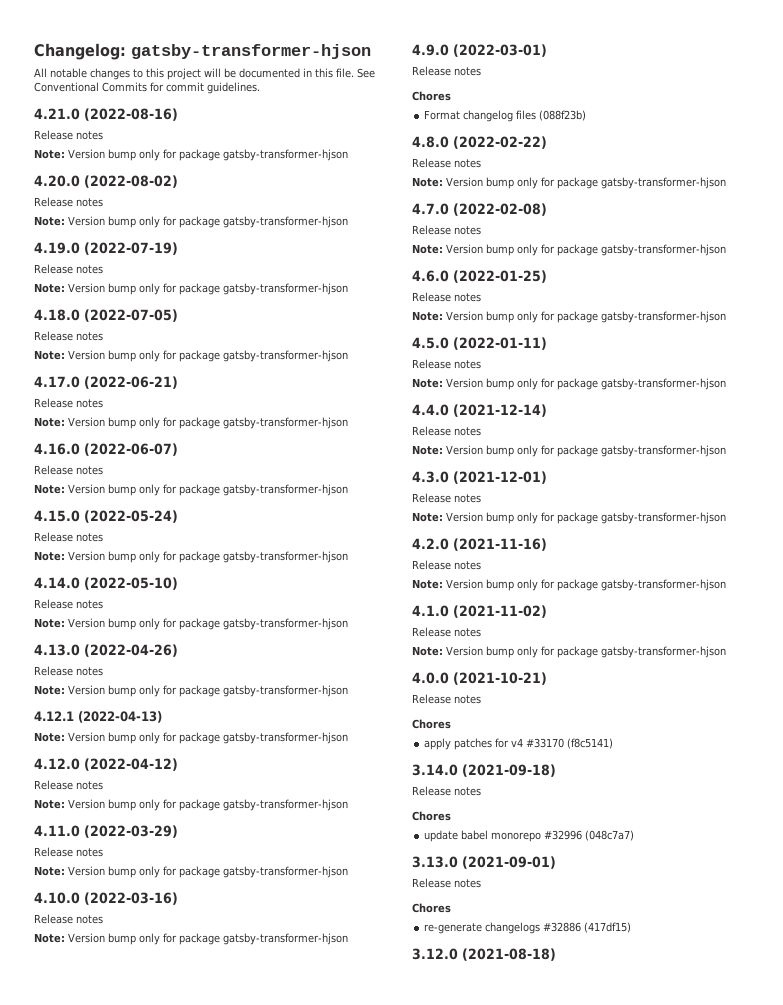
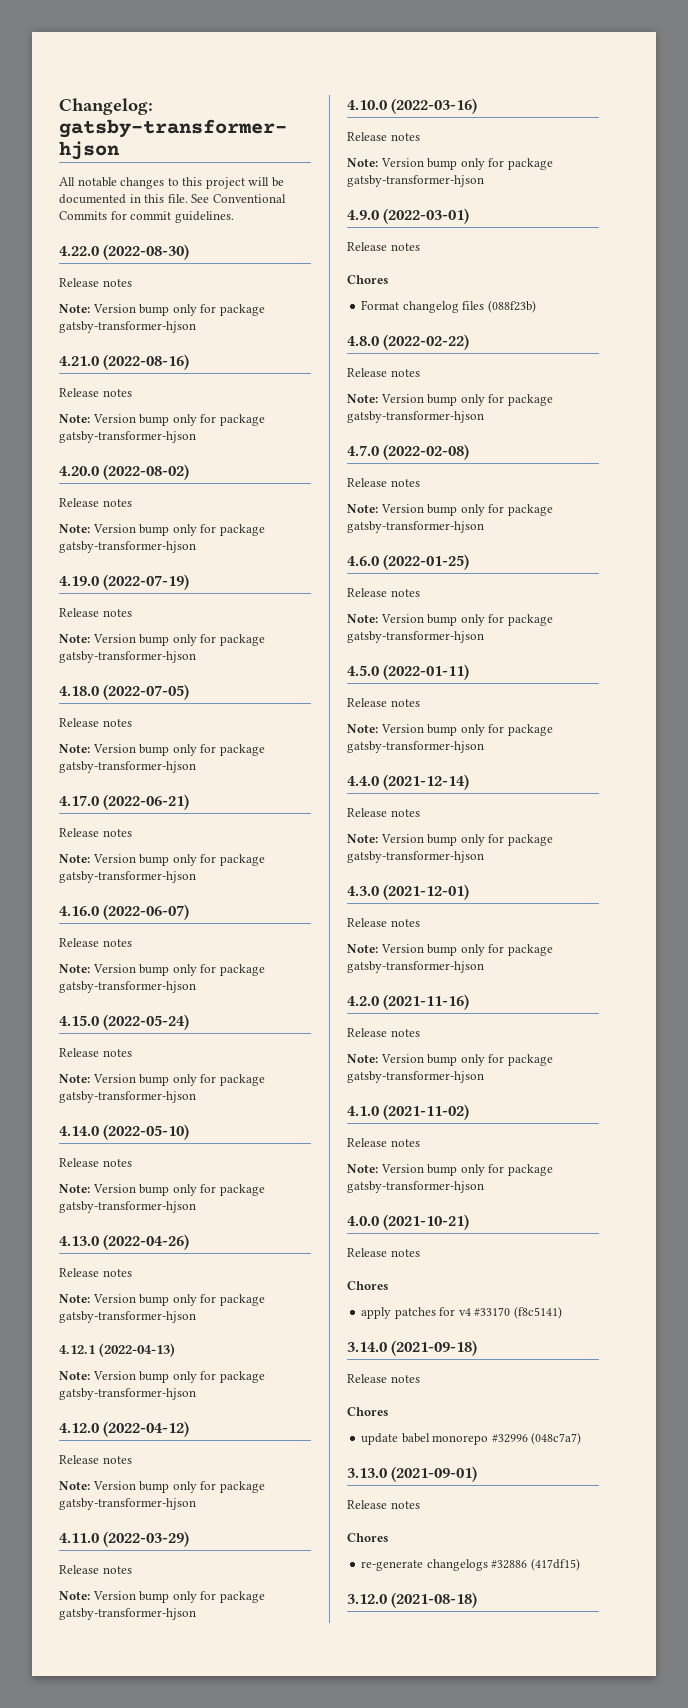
+ 4.22.0 (2022-08-30)
+ Release notes
+ Note: Version bump only for package gatsby-transformer-hjson

